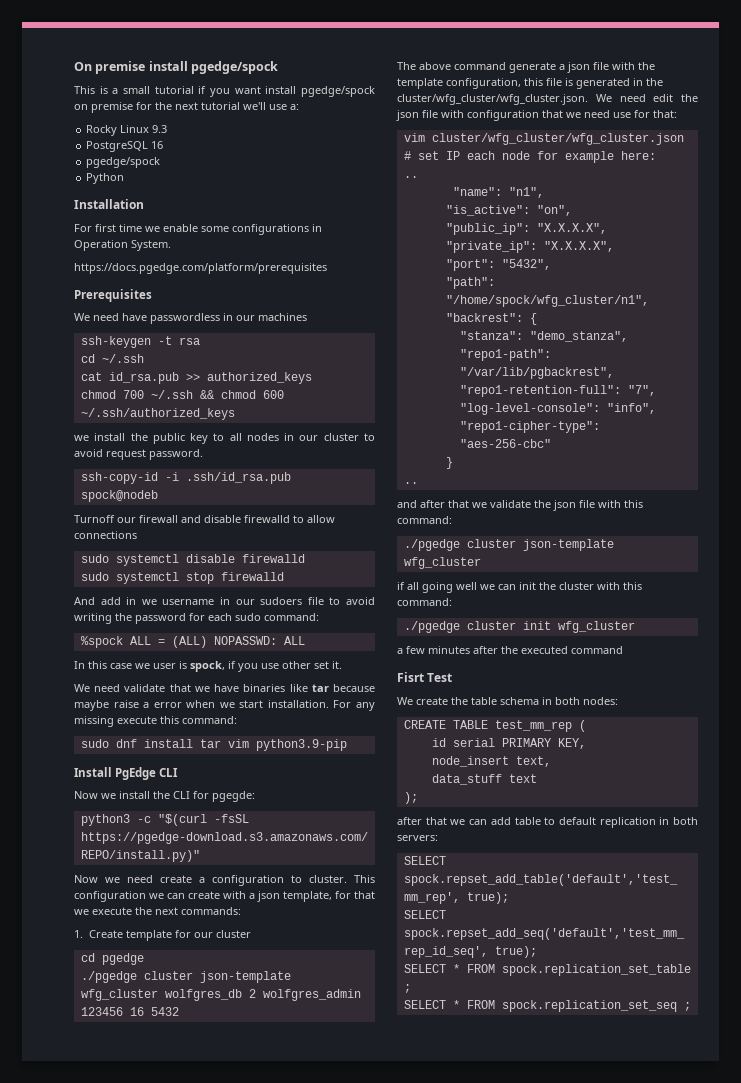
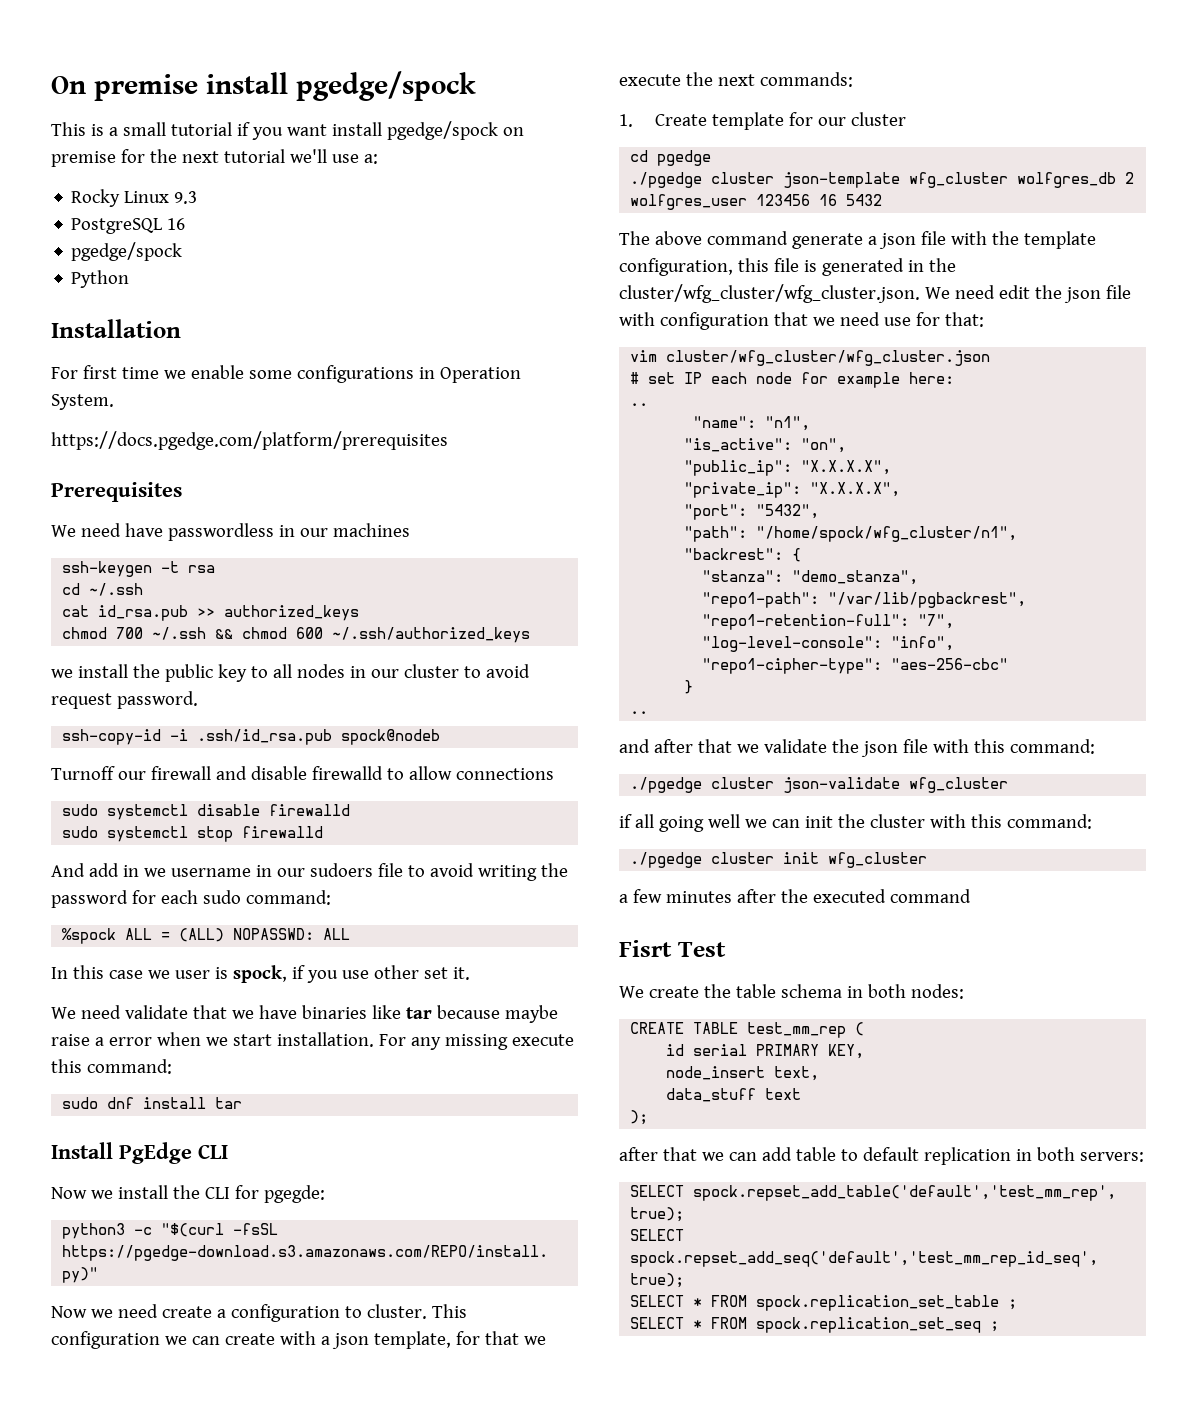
- sudo dnf install tar vim python3.9-pip
+ sudo dnf install tar
- ./pgedge cluster json-template wfg_cluster wolfgres_db 2 wolfgres_admin 123456 16 5432
+ ./pgedge cluster json-template wfg_cluster wolfgres_db 2 wolfgres_user 123456 16 5432
  and after that we validate the json file with this command:
- ./pgedge cluster json-template wfg_cluster
+ ./pgedge cluster json-validate wfg_cluster

